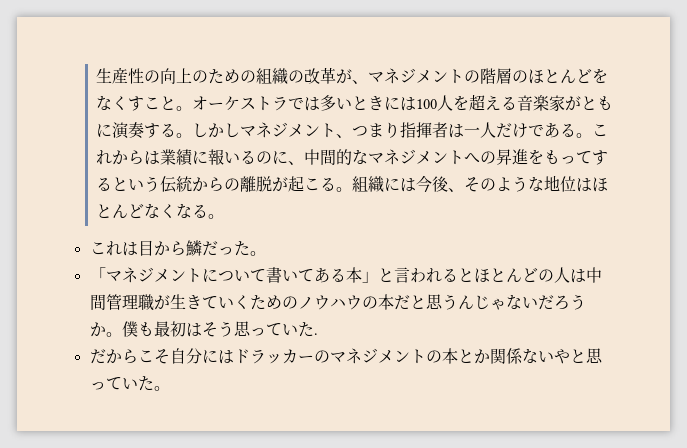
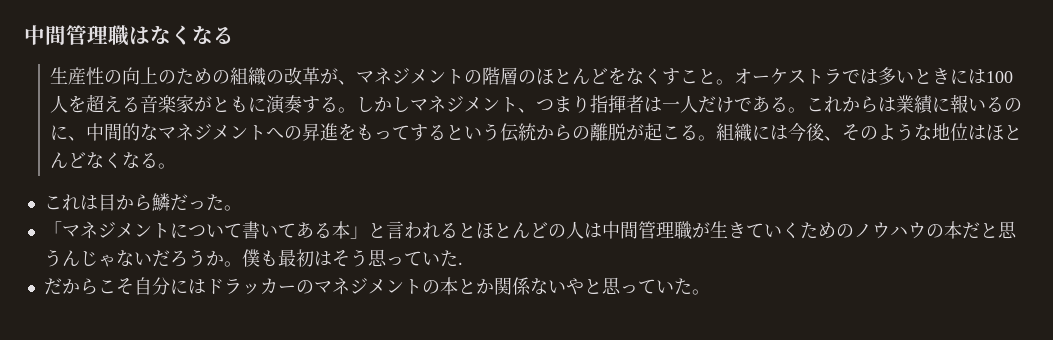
+ 中間管理職はなくなる

